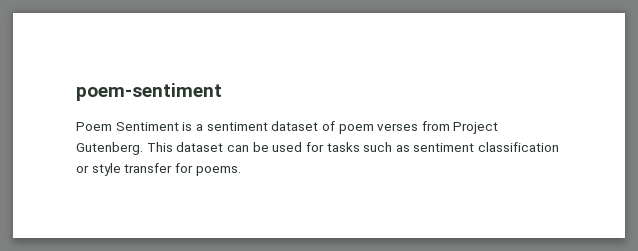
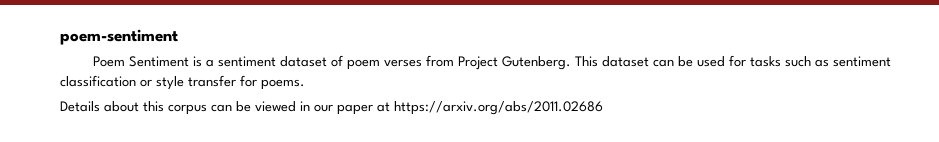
+ Details about this corpus can be viewed in our paper at https://arxiv.org/abs/2011.02686

